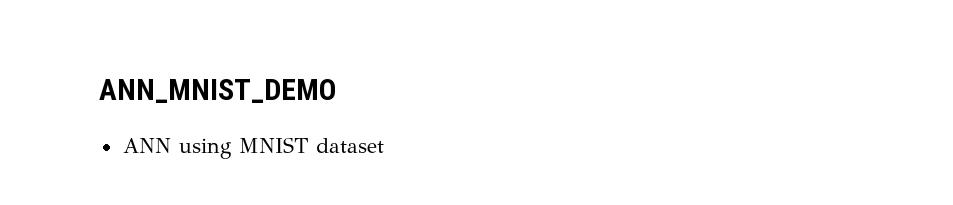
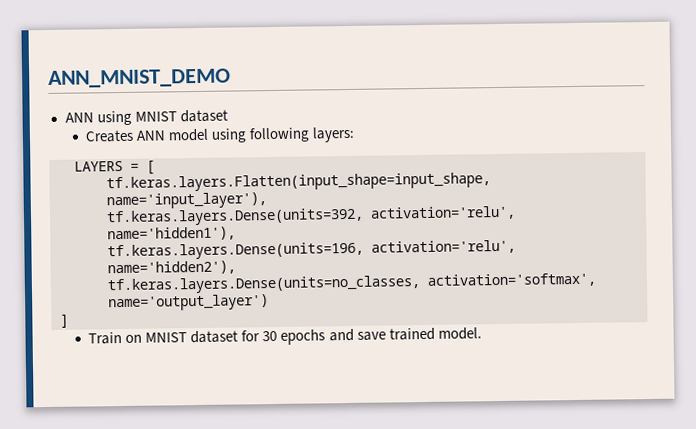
+ Creates ANN model using following layers:
+ LAYERS = [
+ tf.keras.layers.Flatten(input_shape=input_shape, name='input_layer'),
+ tf.keras.layers.Dense(units=392, activation='relu', name='hidden1'),
+ tf.keras.layers.Dense(units=196, activation='relu', name='hidden2'),
+ tf.keras.layers.Dense(units=no_classes, activation='softmax', name='output_layer')
+ ]
+ Train on MNIST dataset for 30 epochs and save trained model.

